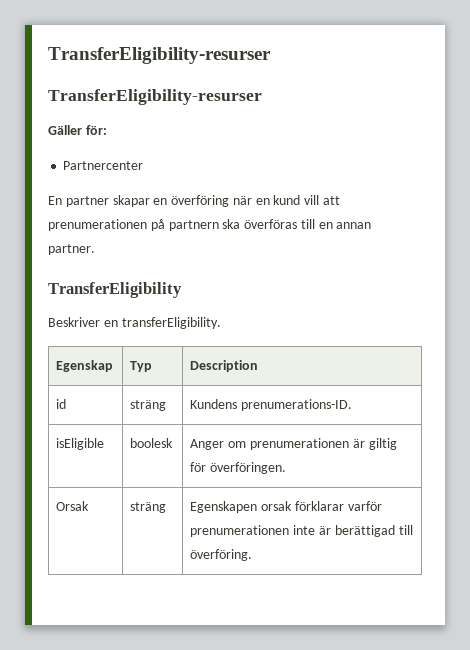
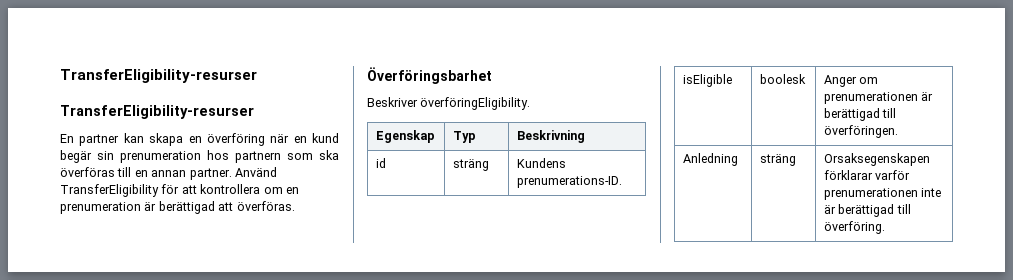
- Gäller för:
- Partnercenter
- En partner skapar en överföring när en kund vill att prenumerationen på partnern ska överföras till en annan partner.
- TransferEligibility
+ En partner kan skapa en överföring när en kund begär sin prenumeration hos partnern som ska överföras till en annan partner. Använd TransferEligibility för att kontrollera om en prenumeration är berättigad att överföras.
+ Överföringsbarhet
- Beskriver en transferEligibility.
+ Beskriver överföringEligibility.
- Egenskap | Typ | Description
+ Egenskap | Typ | Beskrivning
- isEligible | boolesk | Anger om prenumerationen är giltig för överföringen.
+ isEligible | boolesk | Anger om prenumerationen är berättigad till överföringen.
- Orsak | sträng | Egenskapen orsak förklarar varför prenumerationen inte är berättigad till överföring.
+ Anledning | sträng | Orsaksegenskapen förklarar varför prenumerationen inte är berättigad till överföring.

